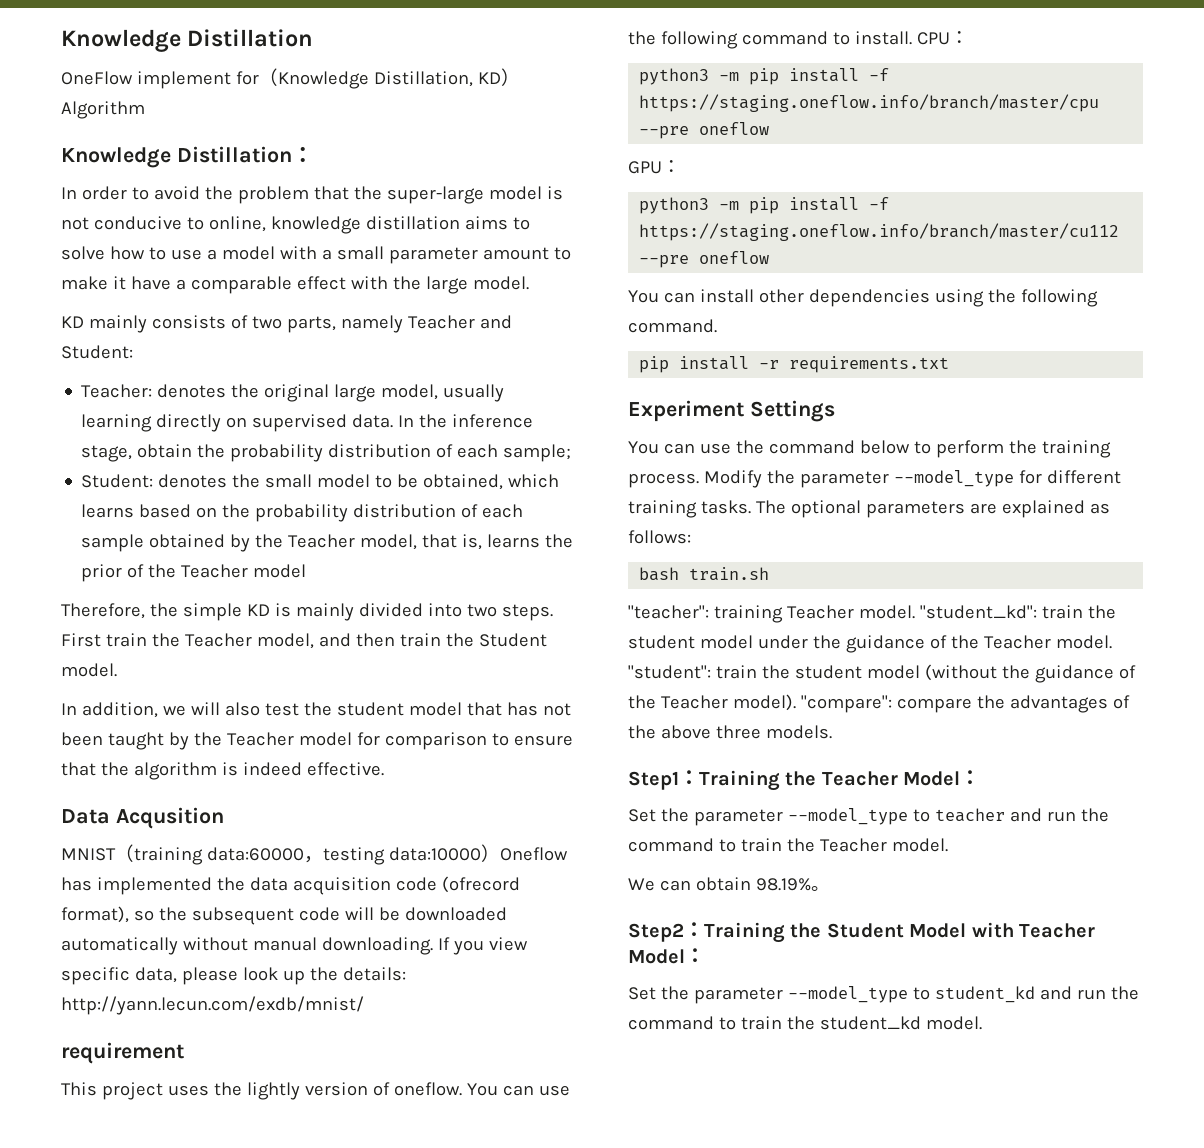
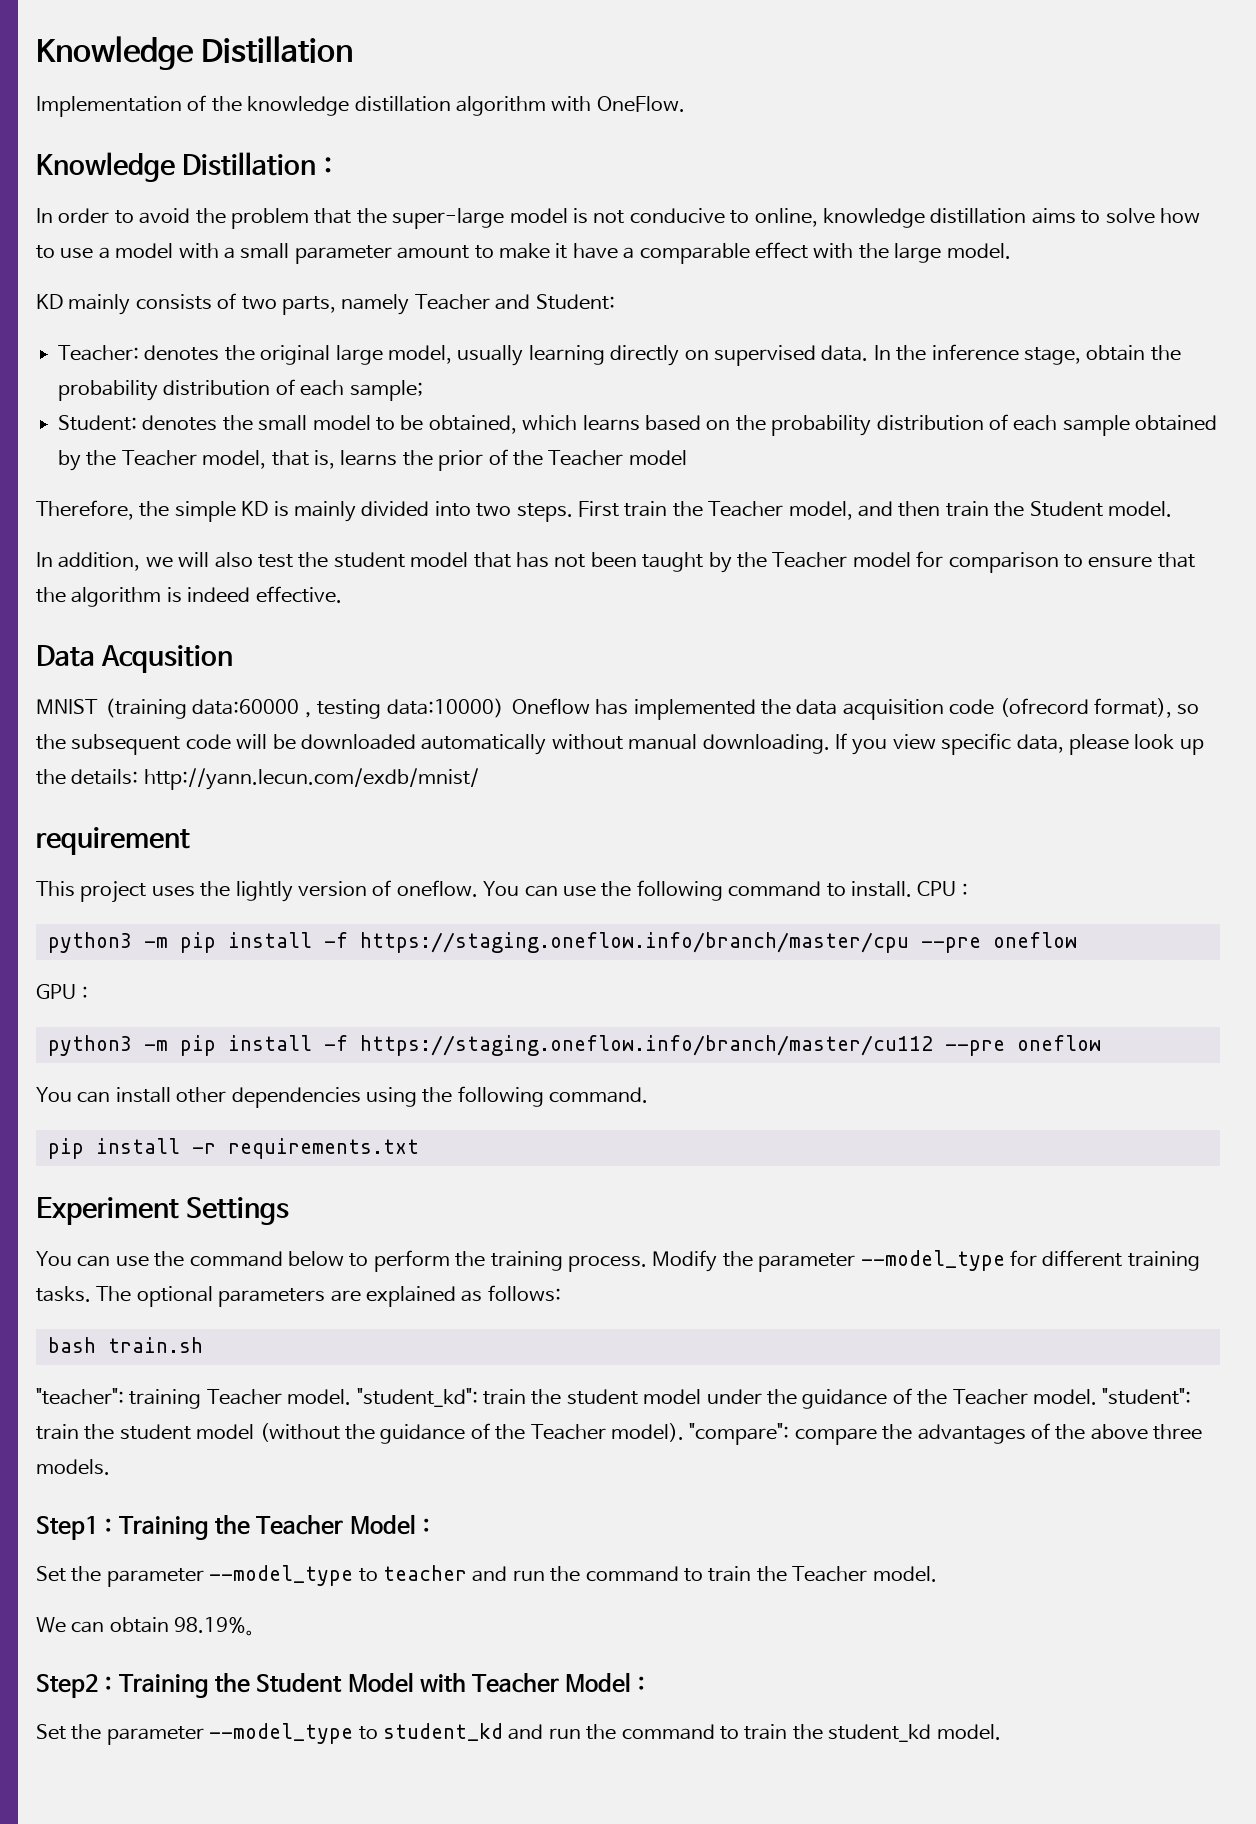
- OneFlow implement for（Knowledge Distillation, KD）Algorithm
+ Implementation of the knowledge distillation algorithm with OneFlow.

